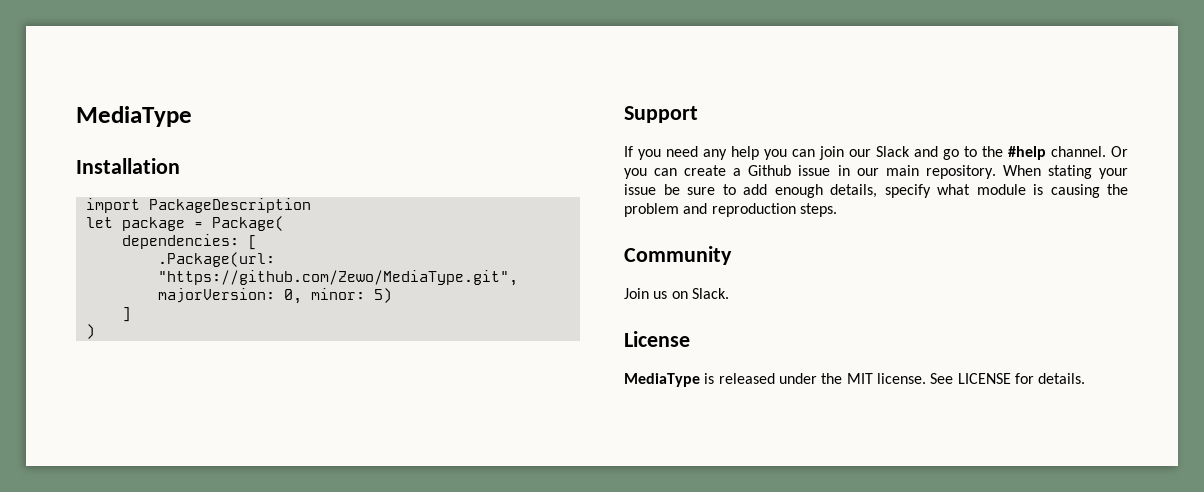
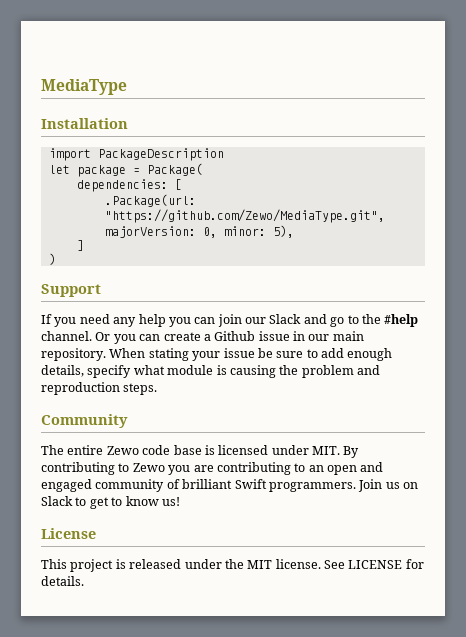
- .Package(url: "https://github.com/Zewo/MediaType.git", majorVersion: 0, minor: 5)
+ .Package(url: "https://github.com/Zewo/MediaType.git", majorVersion: 0, minor: 5),
- Join us on Slack.
+ The entire Zewo code base is licensed under MIT. By contributing to Zewo you are contributing to an open and engaged community of brilliant Swift programmers. Join us on Slack to get to know us!
- MediaType is released under the MIT license.
+ This project is released under the MIT license.

